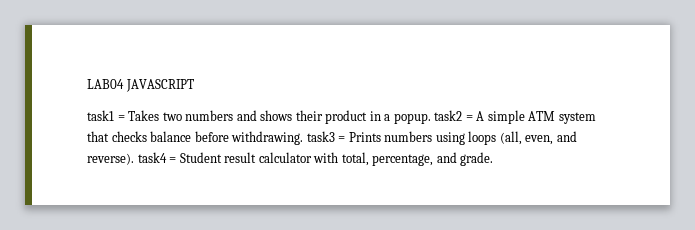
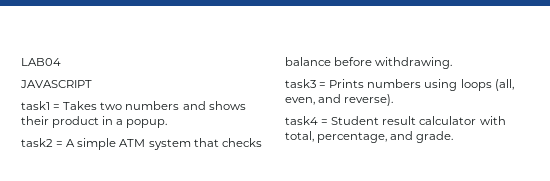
- LAB04 JAVASCRIPT
+ LAB04
+ JAVASCRIPT
- task1 = Takes two numbers and shows their product in a popup. task2 = A simple ATM system that checks balance before withdrawing. task3 = Prints numbers using loops (all, even, and reverse). task4 = Student result calculator with total, percentage, and grade.
+ task1 = Takes two numbers and shows their product in a popup.
+ task2 = A simple ATM system that checks balance before withdrawing.
+ task3 = Prints numbers using loops (all, even, and reverse).
+ task4 = Student result calculator with total, percentage, and grade.

